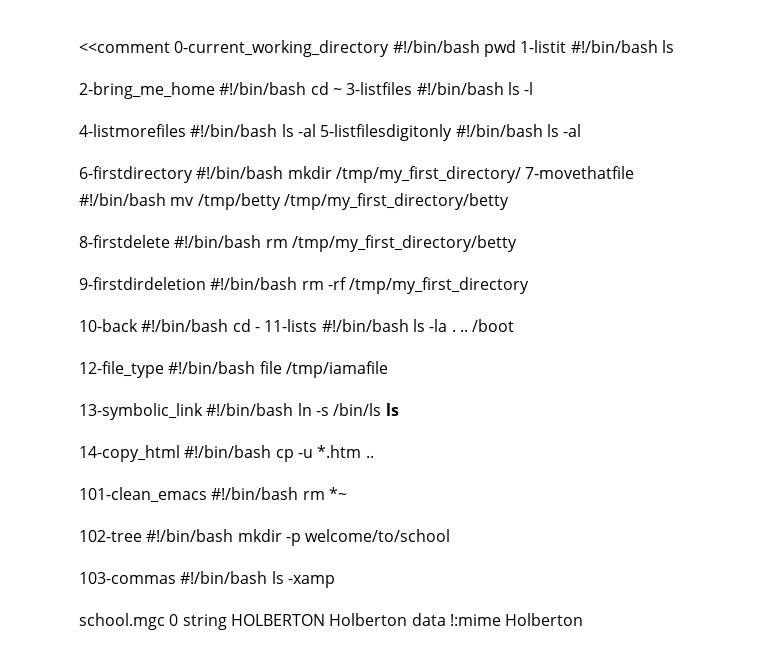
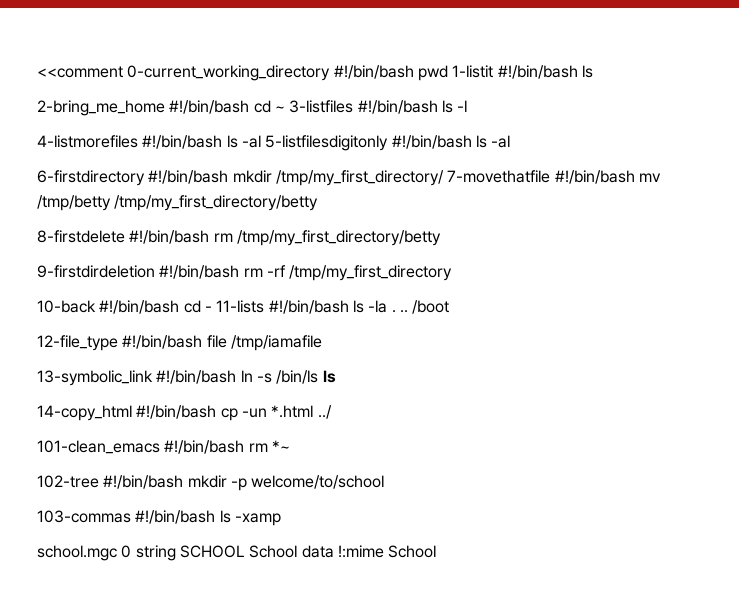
- 14-copy_html #!/bin/bash cp -u *.htm ..
+ 14-copy_html #!/bin/bash cp -un *.html ../
- school.mgc 0 string HOLBERTON Holberton data !:mime Holberton
+ school.mgc 0 string SCHOOL School data !:mime School

